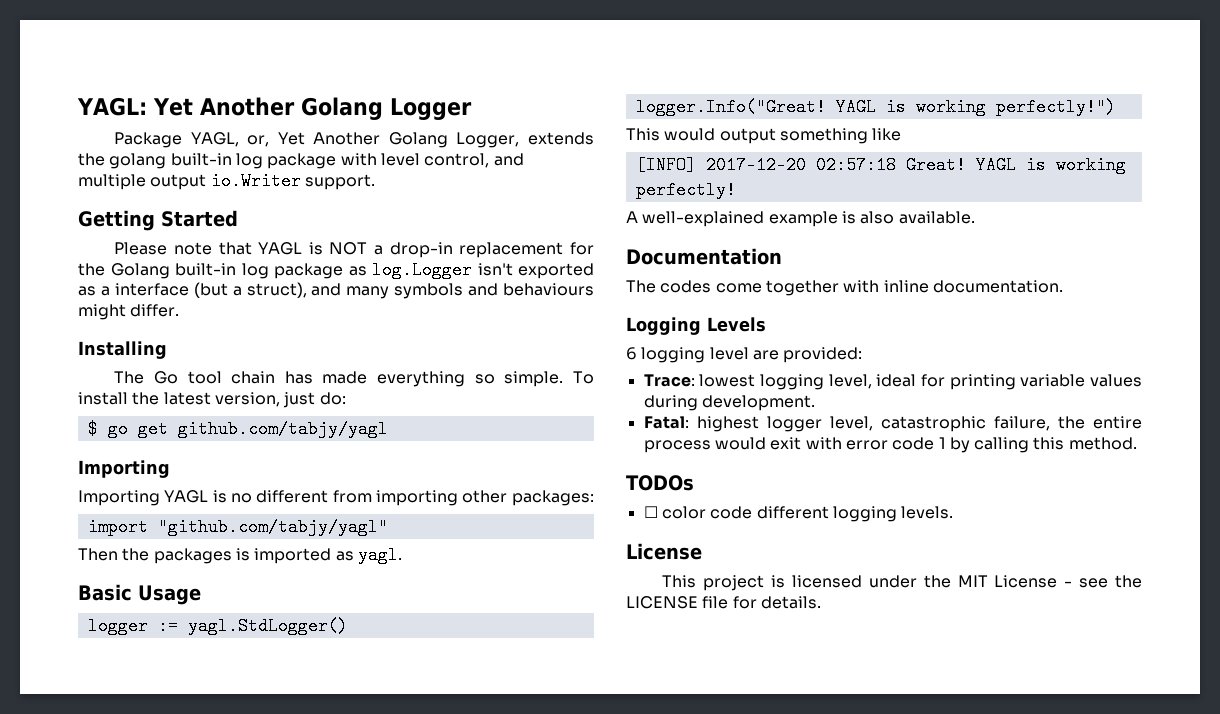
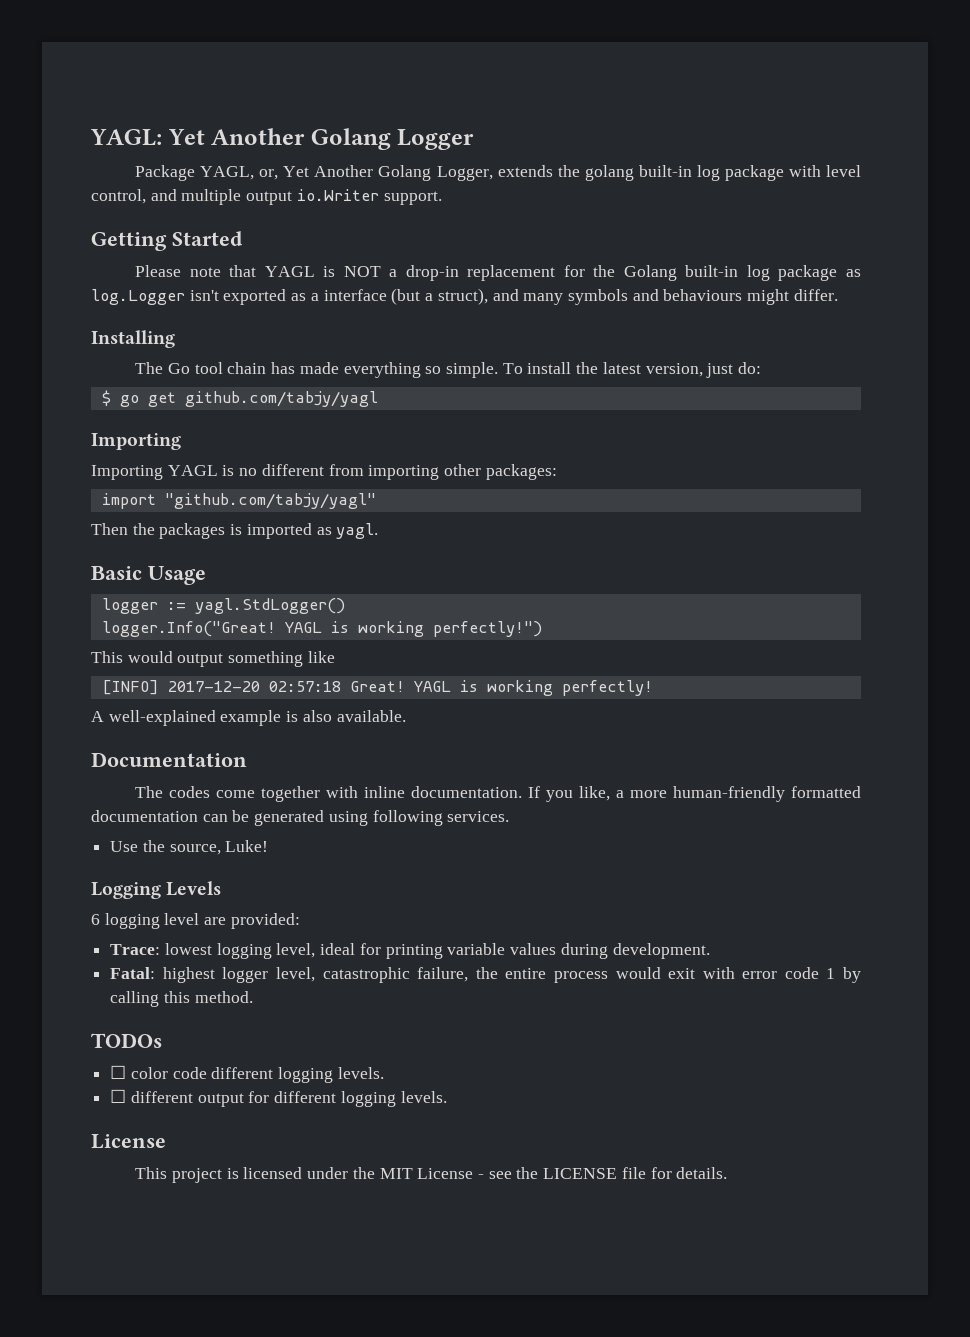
+ If you like, a more human-friendly formatted documentation can be generated using following services.
+ Use the source, Luke!
+ ☐ different output for different logging levels.

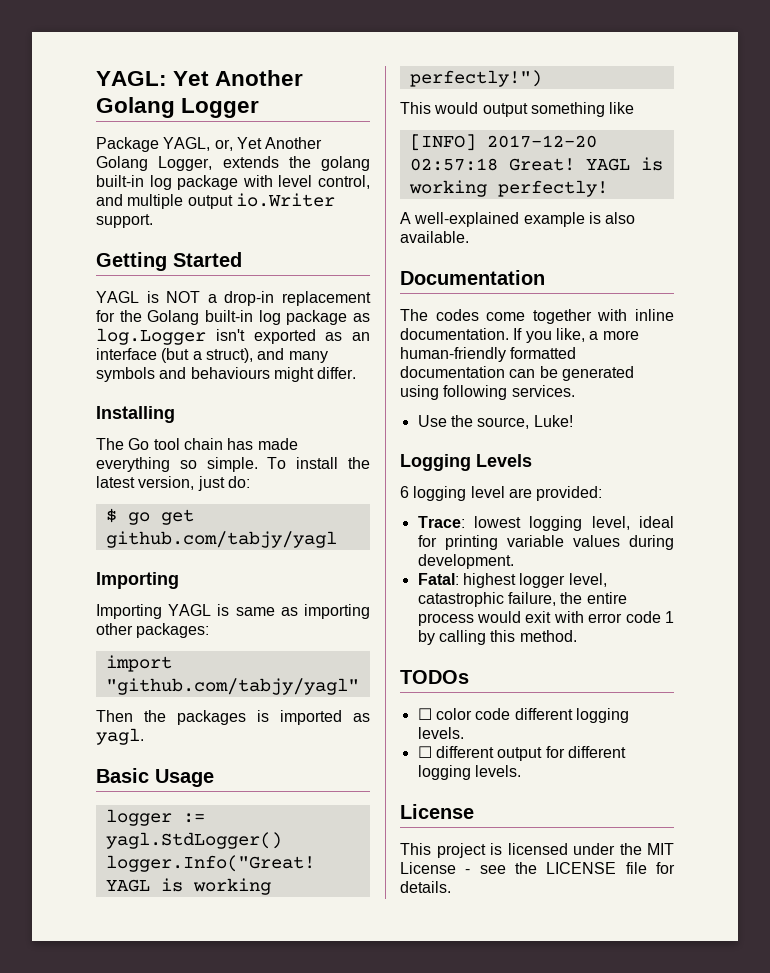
- Please note that YAGL is NOT a drop-in replacement for the Golang built-in log package as log.Logger isn't exported as a interface (but a struct), and many symbols and behaviours might differ.
+ YAGL is NOT a drop-in replacement for the Golang built-in log package as log.Logger isn't exported as an interface (but a struct), and many symbols and behaviours might differ.
- Importing YAGL is no different from importing other packages:
+ Importing YAGL is same as importing other packages:

